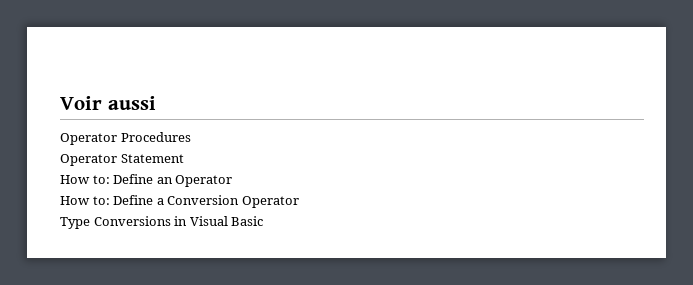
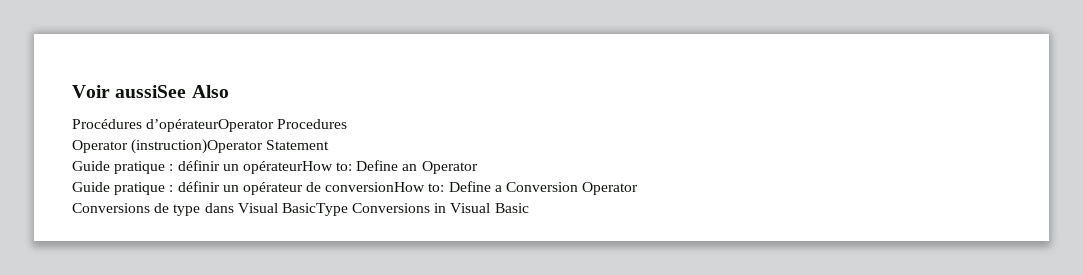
- Voir aussi
- Operator Procedures
+ Voir aussiSee Also
+ Procédures d’opérateurOperator Procedures
- Operator Statement
+ Operator (instruction)Operator Statement
- How to: Define an Operator
- How to: Define a Conversion Operator
+ Guide pratique : définir un opérateurHow to: Define an Operator
+ Guide pratique : définir un opérateur de conversionHow to: Define a Conversion Operator
- Type Conversions in Visual Basic
+ Conversions de type dans Visual BasicType Conversions in Visual Basic

